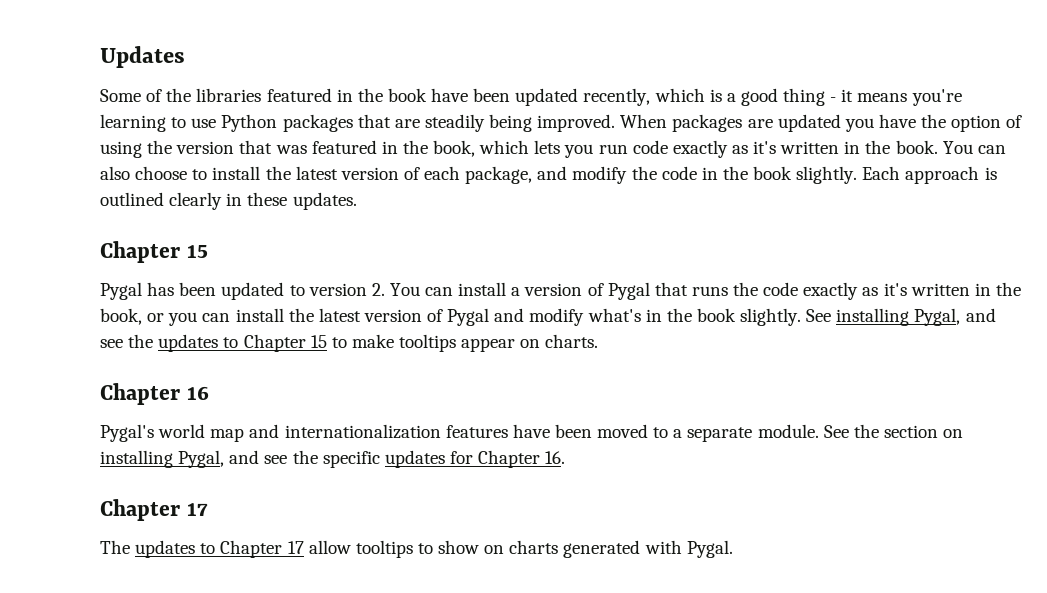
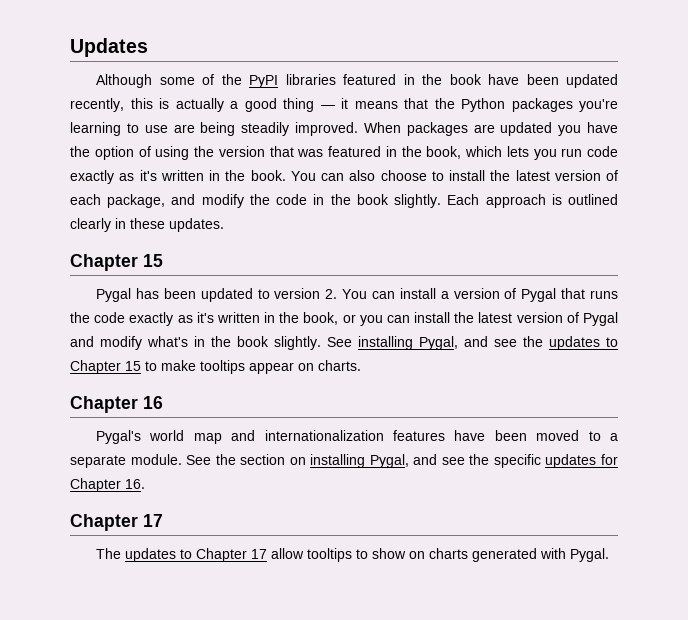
- Some of the libraries featured in the book have been updated recently, which is a good thing - it means you're learning to use Python packages that are steadily being improved.
+ Although some of the PyPI libraries featured in the book have been updated recently, this is actually a good thing — it means that the Python packages you're learning to use are being steadily improved.

